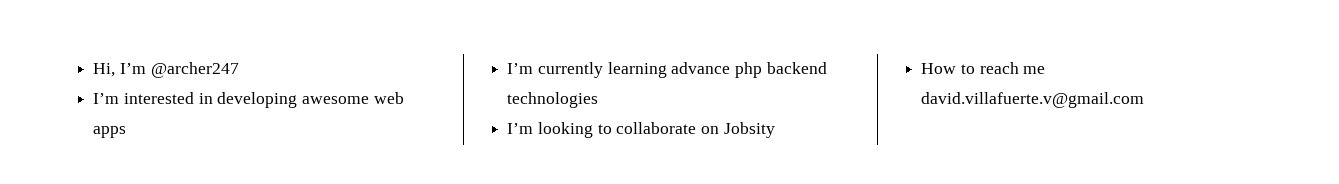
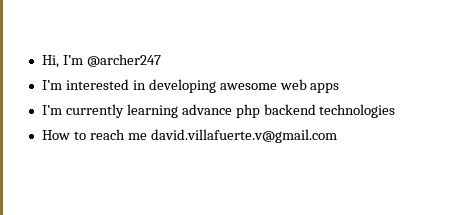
- I’m looking to collaborate on Jobsity

